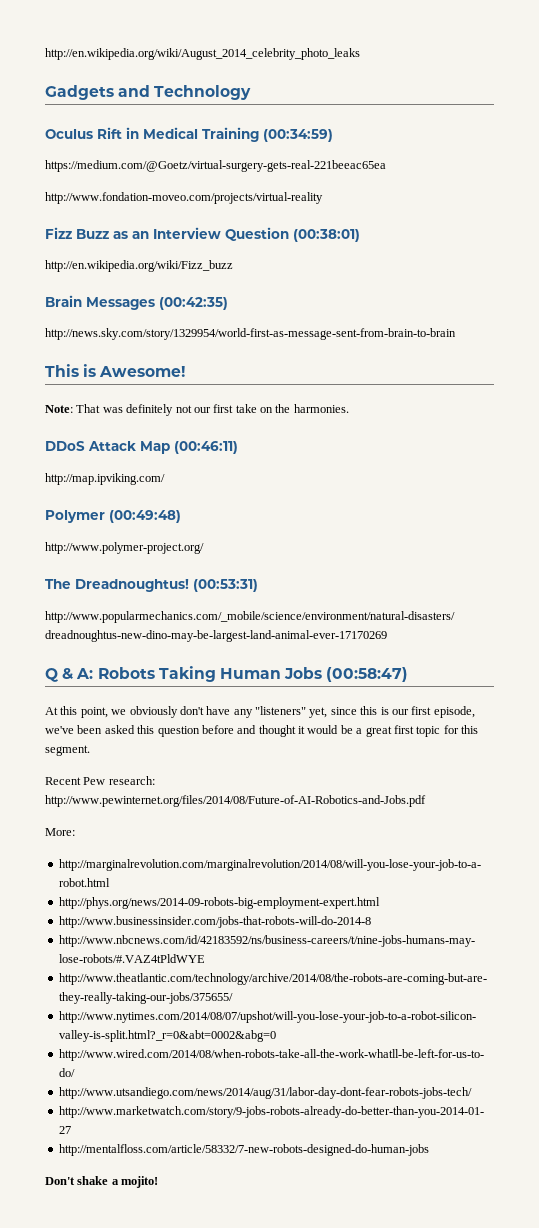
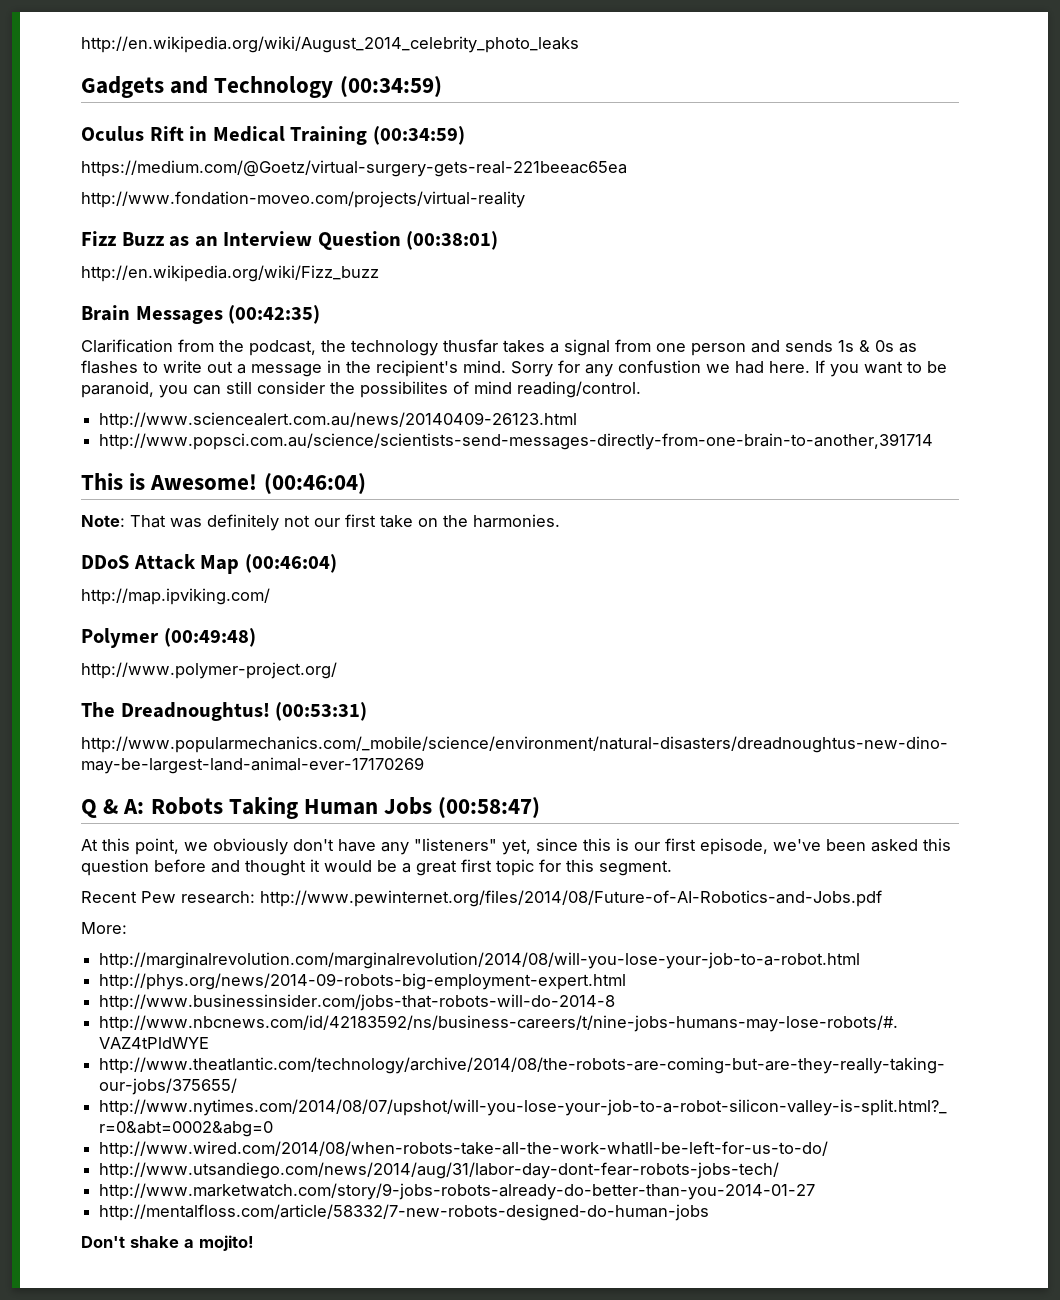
- Gadgets and Technology
+ Gadgets and Technology (00:34:59)
- http://news.sky.com/story/1329954/world-first-as-message-sent-from-brain-to-brain
+ Clarification from the podcast, the technology thusfar takes a signal from one person and sends 1s & 0s as flashes to write out a message in the recipient's mind. Sorry for any confustion we had here. If you want to be paranoid, you can still consider the possibilites of mind reading/control.
+ http://www.sciencealert.com.au/news/20140409-26123.html
+ http://www.popsci.com.au/science/scientists-send-messages-directly-from-one-brain-to-another,391714
- This is Awesome!
+ This is Awesome! (00:46:04)
- DDoS Attack Map (00:46:11)
+ DDoS Attack Map (00:46:04)

